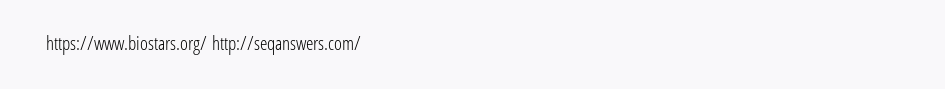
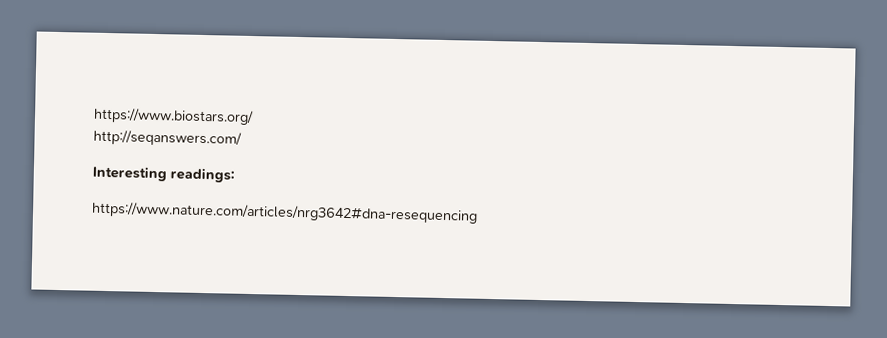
- https://www.biostars.org/ http://seqanswers.com/
+ https://www.biostars.org/
+ http://seqanswers.com/
+ Interesting readings:
+ https://www.nature.com/articles/nrg3642#dna-resequencing

